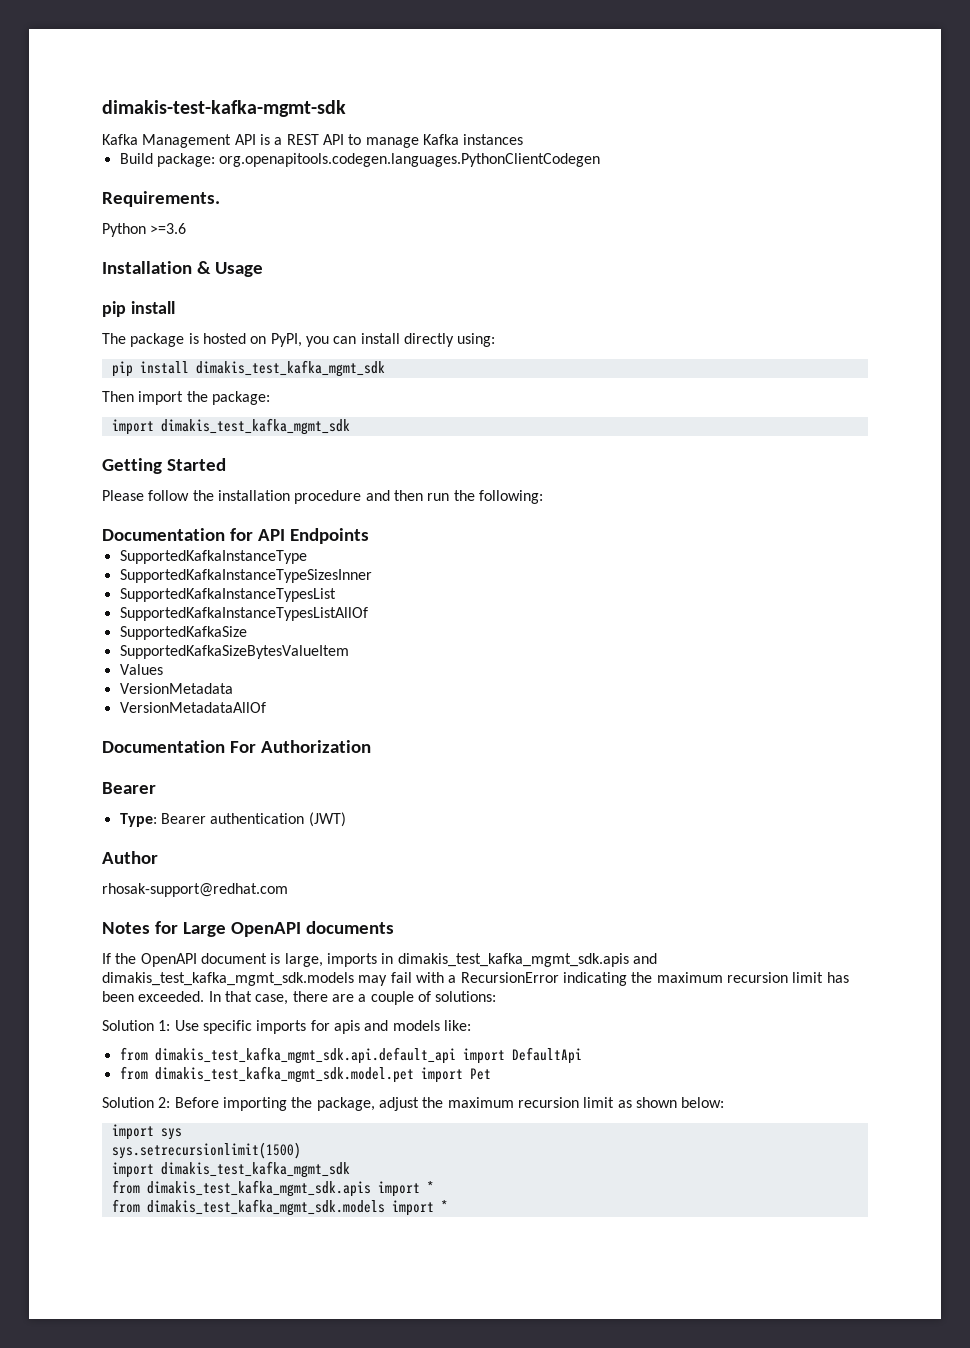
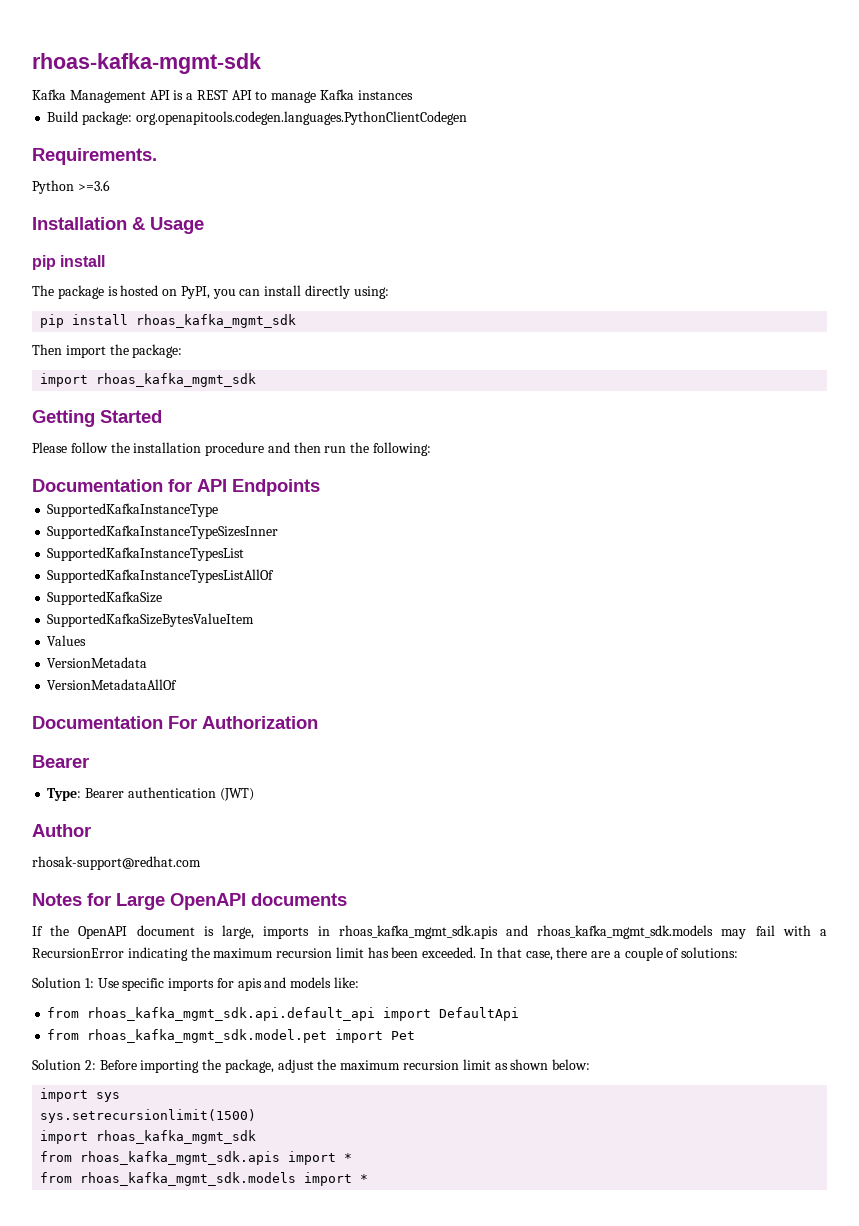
- dimakis-test-kafka-mgmt-sdk
+ rhoas-kafka-mgmt-sdk
- pip install dimakis_test_kafka_mgmt_sdk
+ pip install rhoas_kafka_mgmt_sdk
  Then import the package:
- import dimakis_test_kafka_mgmt_sdk
+ import rhoas_kafka_mgmt_sdk
- If the OpenAPI document is large, imports in dimakis_test_kafka_mgmt_sdk.apis and dimakis_test_kafka_mgmt_sdk.models may fail with a RecursionError indicating the maximum recursion limit has been exceeded.
+ If the OpenAPI document is large, imports in rhoas_kafka_mgmt_sdk.apis and rhoas_kafka_mgmt_sdk.models may fail with a RecursionError indicating the maximum recursion limit has been exceeded.
- from dimakis_test_kafka_mgmt_sdk.api.default_api import DefaultApi
+ from rhoas_kafka_mgmt_sdk.api.default_api import DefaultApi
- from dimakis_test_kafka_mgmt_sdk.model.pet import Pet
+ from rhoas_kafka_mgmt_sdk.model.pet import Pet
  sys.setrecursionlimit(1500)
- import dimakis_test_kafka_mgmt_sdk
- from dimakis_test_kafka_mgmt_sdk.apis import *
+ import rhoas_kafka_mgmt_sdk
+ from rhoas_kafka_mgmt_sdk.apis import *
- from dimakis_test_kafka_mgmt_sdk.models import *
+ from rhoas_kafka_mgmt_sdk.models import *

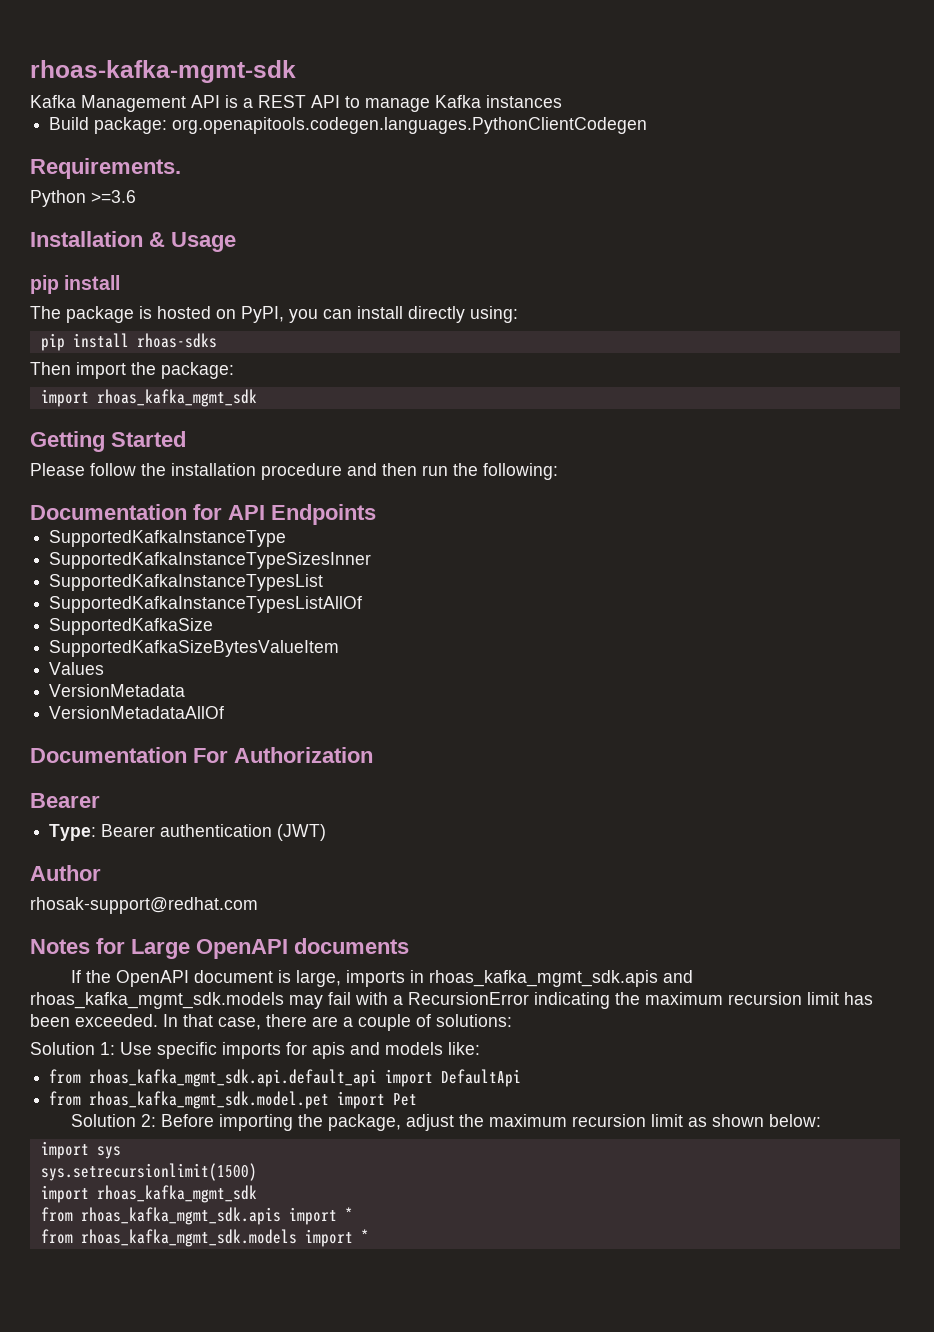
- pip install rhoas_kafka_mgmt_sdk
+ pip install rhoas-sdks

